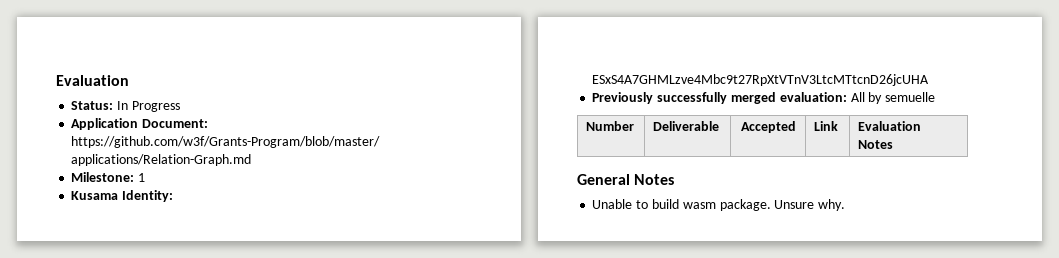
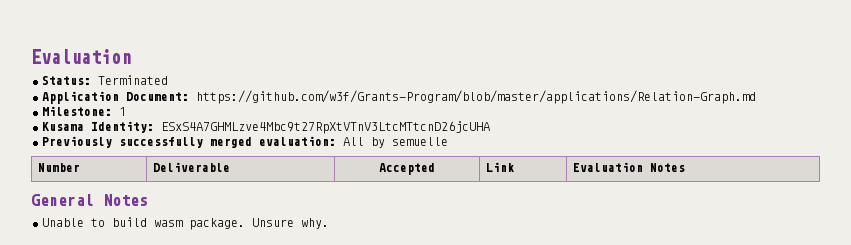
- Status: In Progress
+ Status: Terminated

